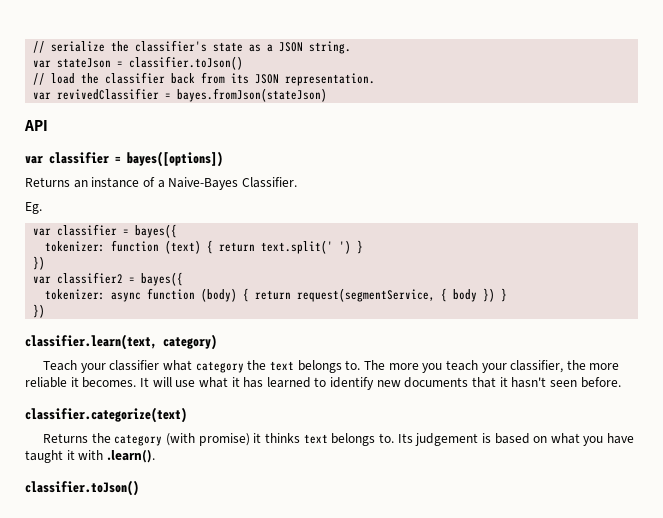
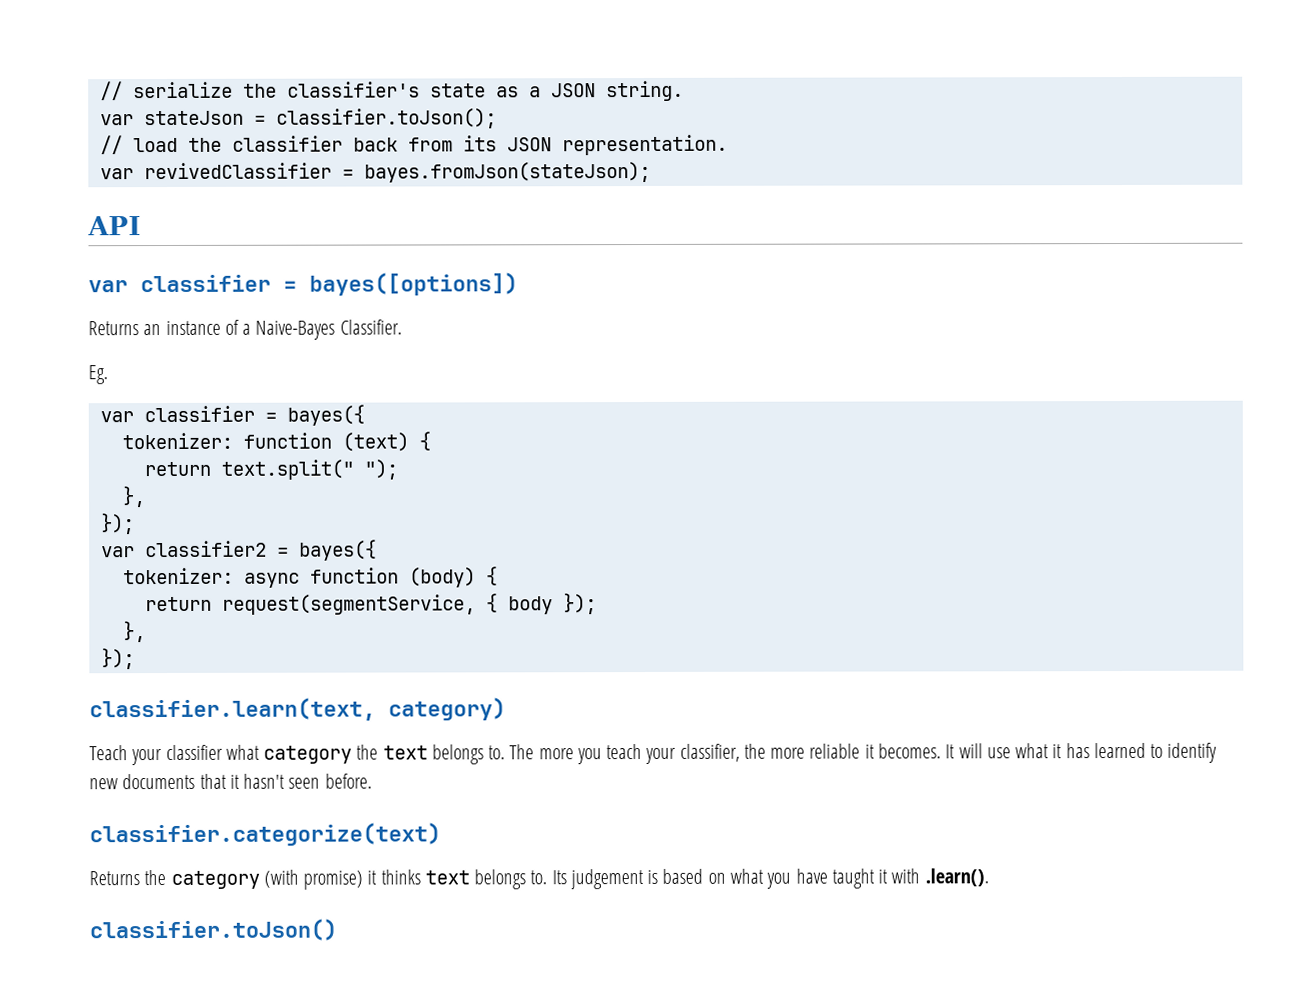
- var stateJson = classifier.toJson()
+ var stateJson = classifier.toJson();
- var revivedClassifier = bayes.fromJson(stateJson)
+ var revivedClassifier = bayes.fromJson(stateJson);
- tokenizer: function (text) { return text.split(' ') }
- })
+ tokenizer: function (text) {
+ return text.split(" ");
+ },
+ });
- tokenizer: async function (body) { return request(segmentService, { body }) }
- })
+ tokenizer: async function (body) {
+ return request(segmentService, { body });
+ },
+ });

